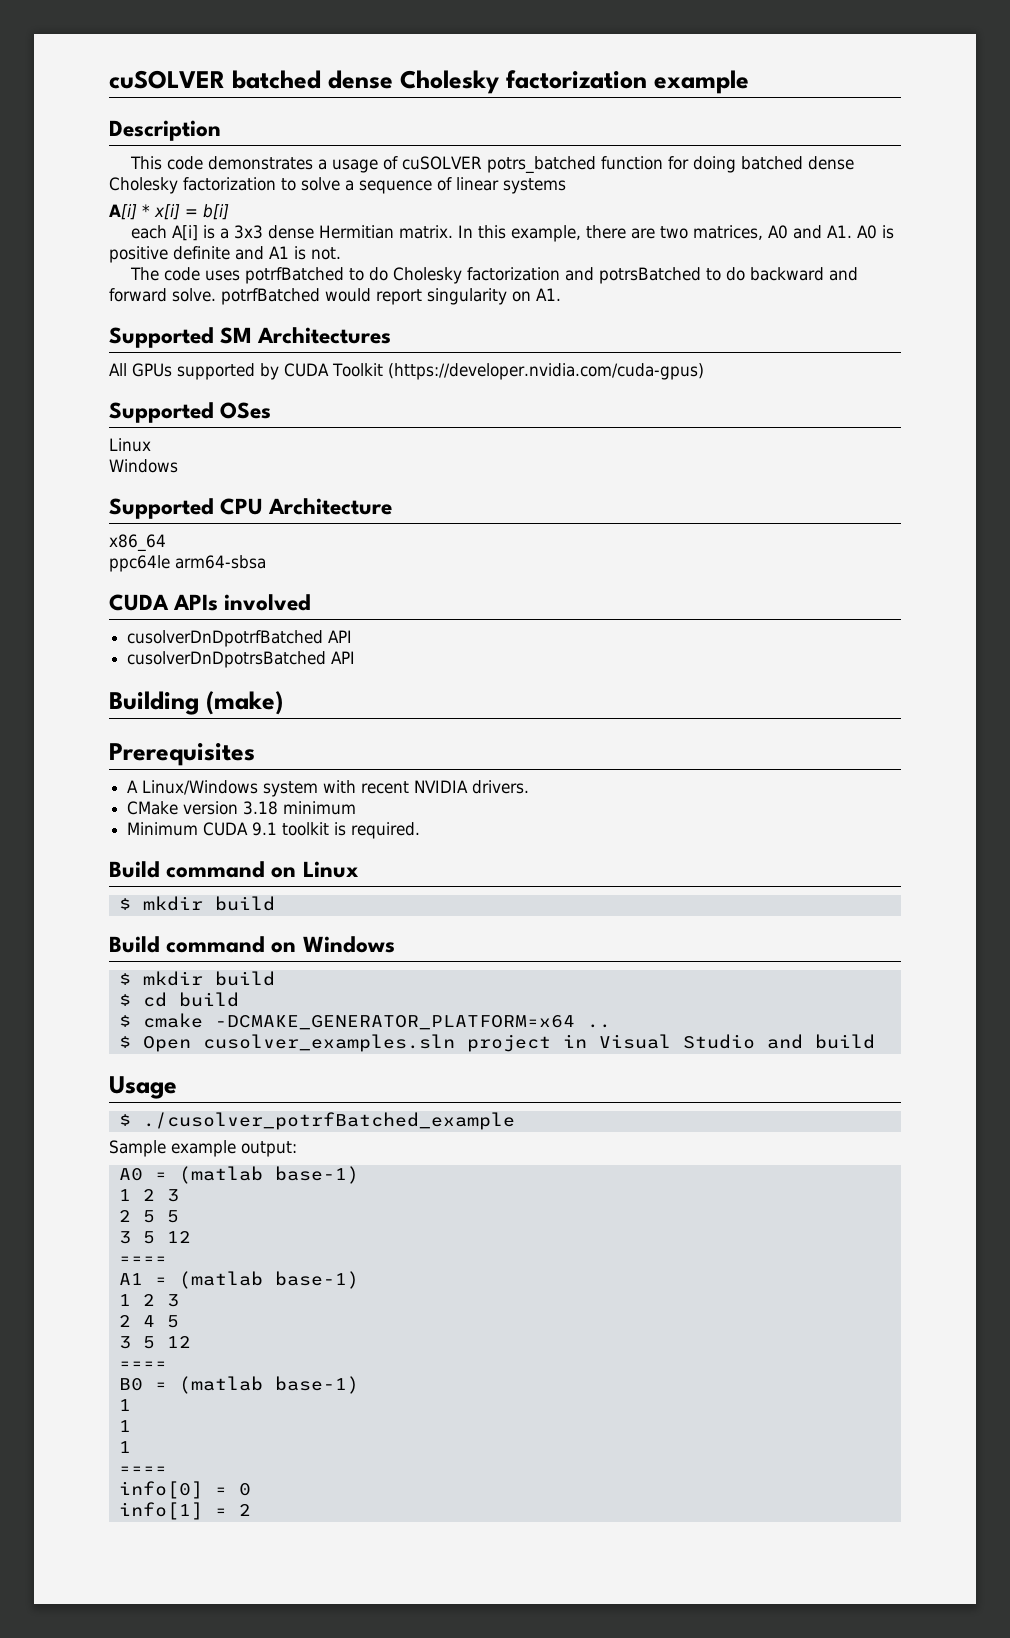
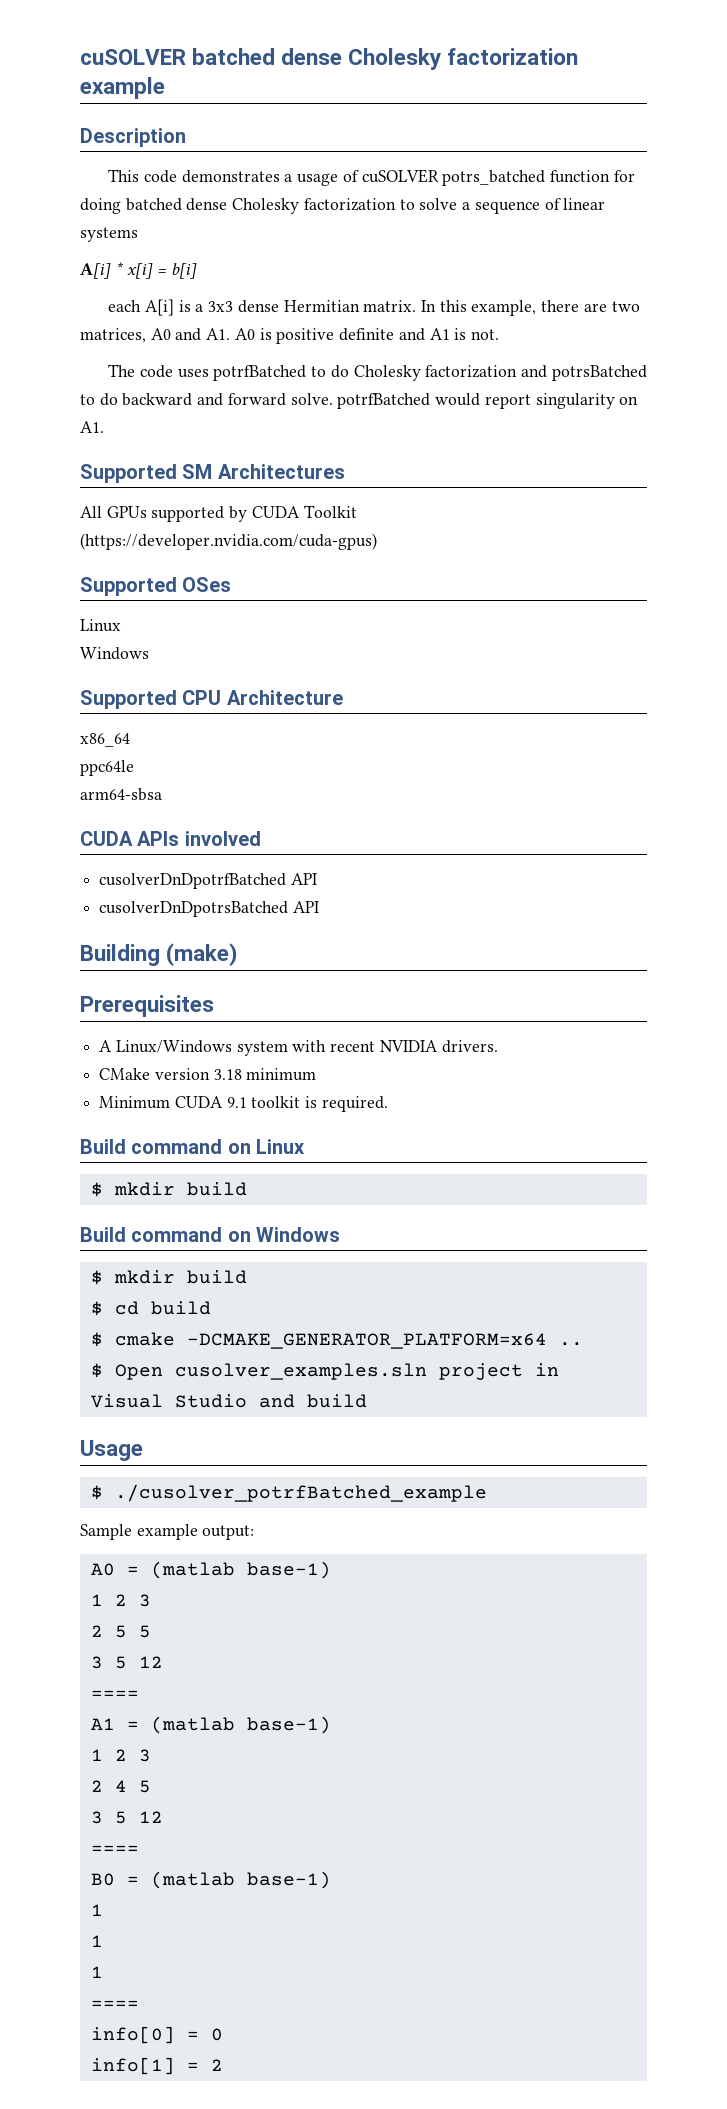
- ppc64le arm64-sbsa
+ ppc64le
+ arm64-sbsa

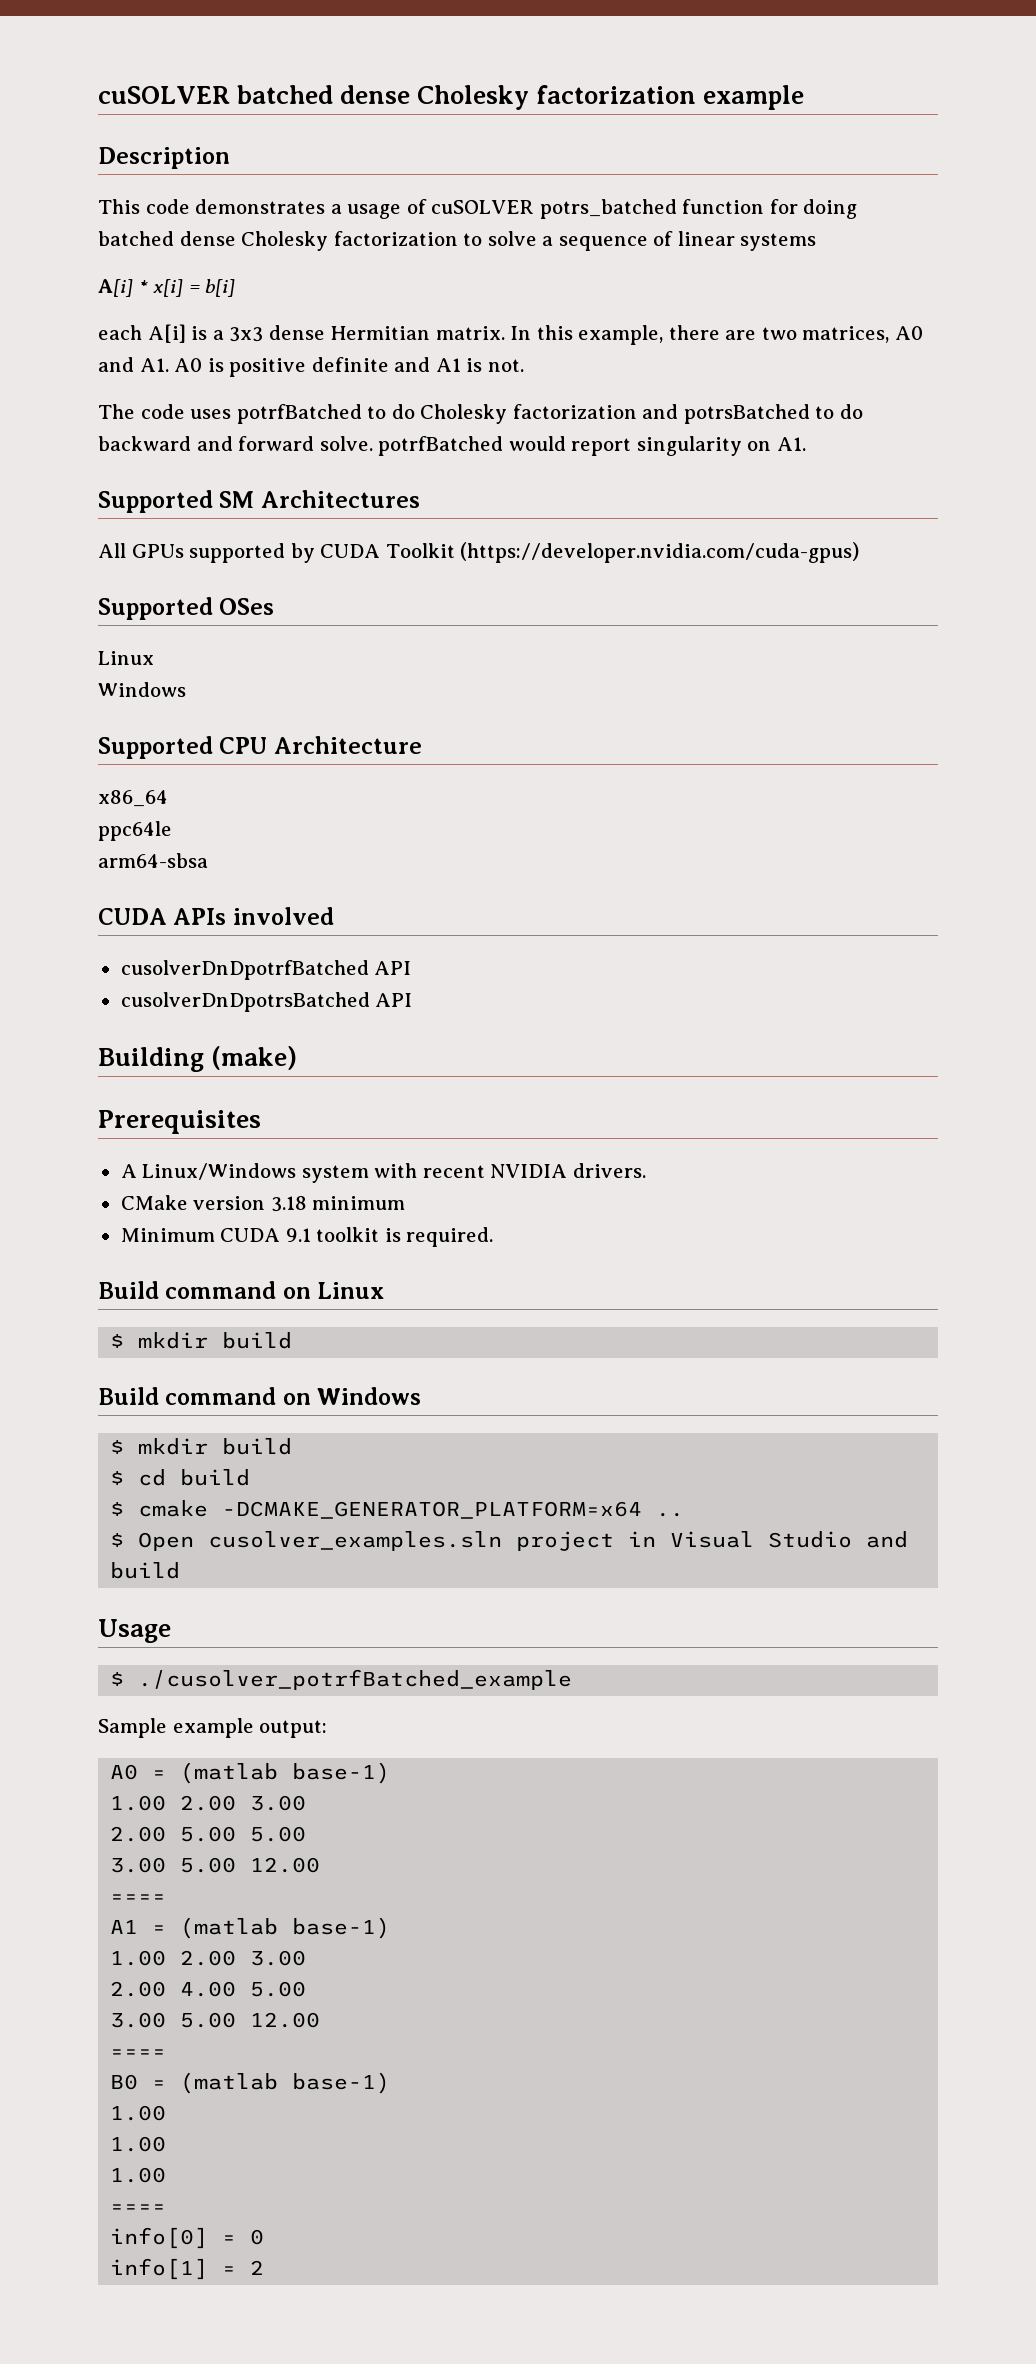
  A0 = (matlab base-1)
- 1 2 3
- 2 5 5
- 3 5 12
+ 1.00 2.00 3.00
+ 2.00 5.00 5.00
+ 3.00 5.00 12.00
  A1 = (matlab base-1)
- 1 2 3
- 2 4 5
- 3 5 12
+ 1.00 2.00 3.00
+ 2.00 4.00 5.00
+ 3.00 5.00 12.00
  B0 = (matlab base-1)
- 1
- 1
- 1
+ 1.00
+ 1.00
+ 1.00

